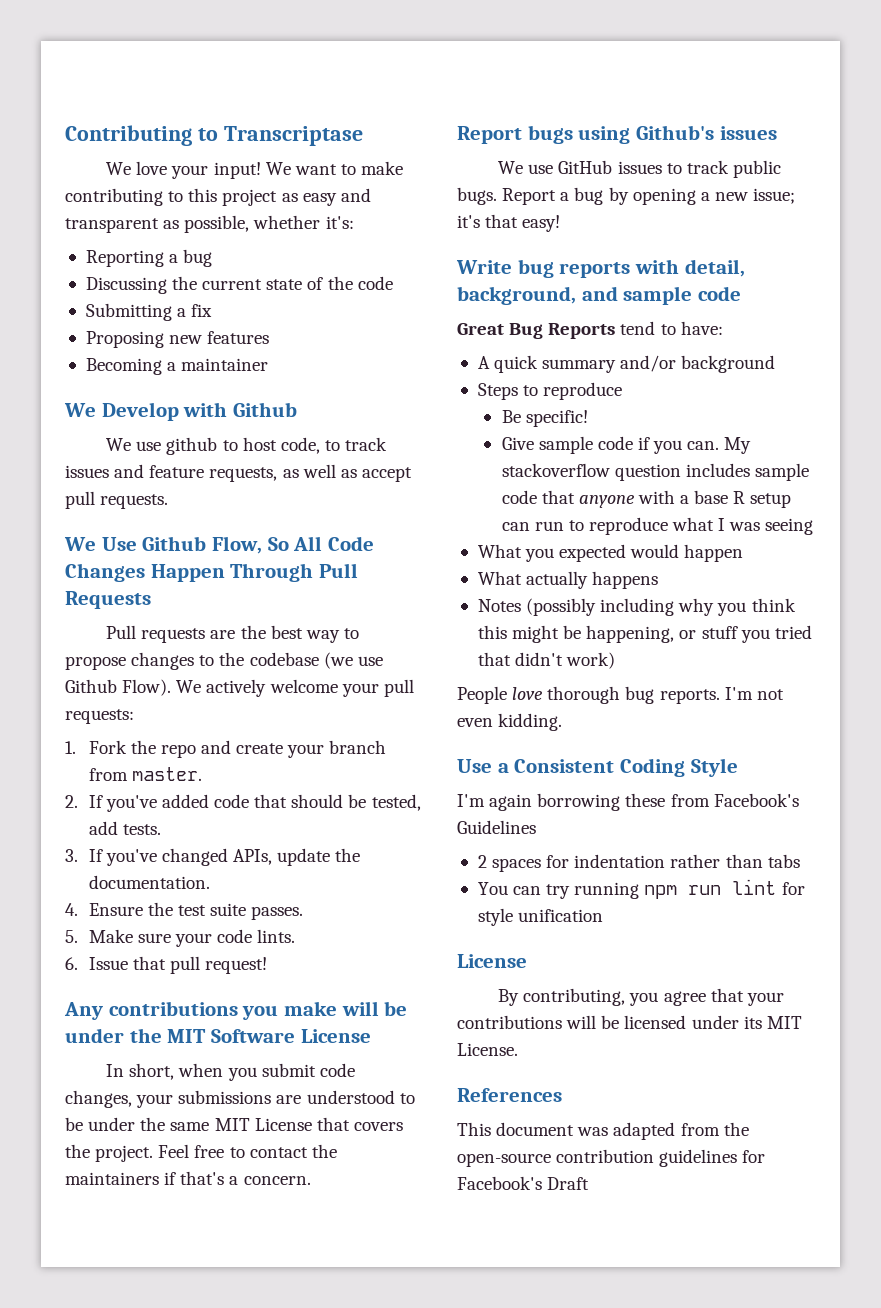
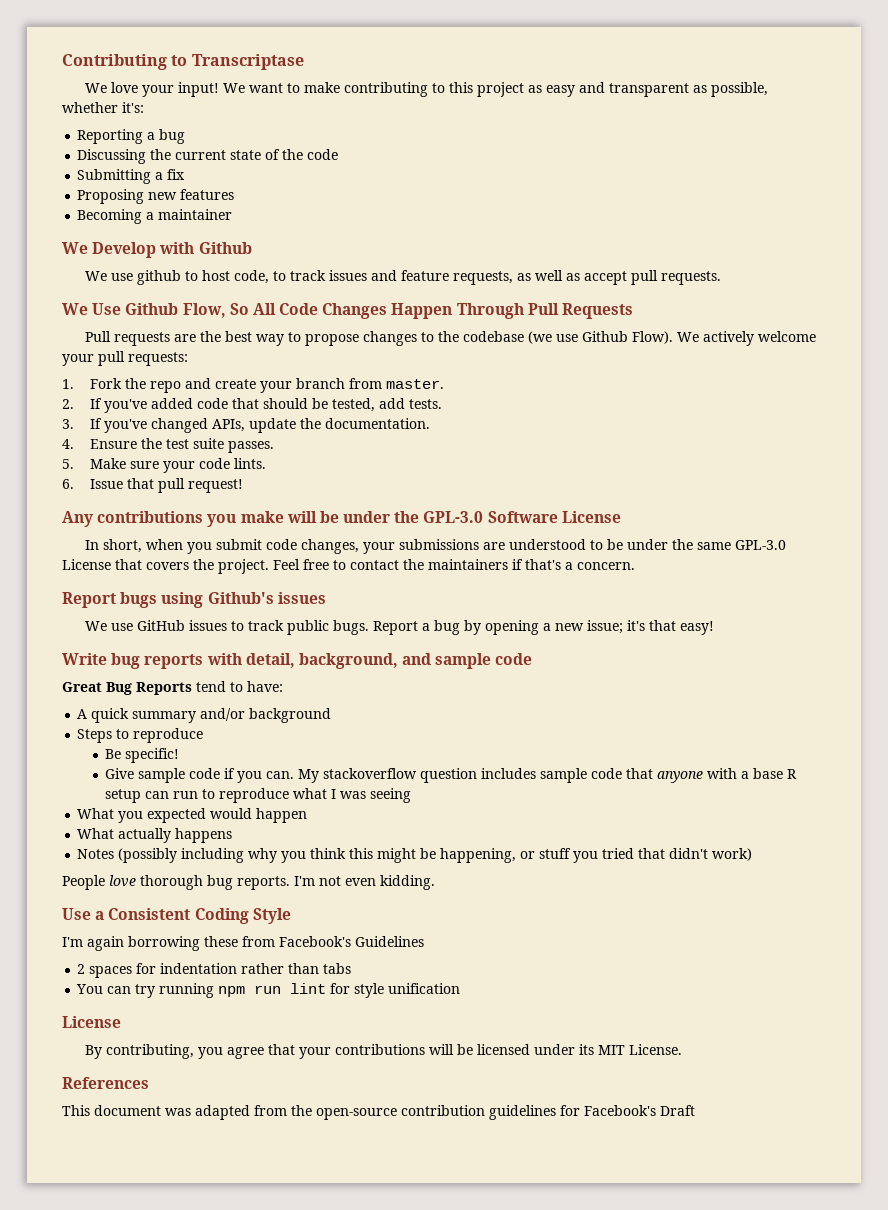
- Any contributions you make will be under the MIT Software License
+ Any contributions you make will be under the GPL-3.0 Software License
- In short, when you submit code changes, your submissions are understood to be under the same MIT License that covers the project.
+ In short, when you submit code changes, your submissions are understood to be under the same GPL-3.0 License that covers the project.

